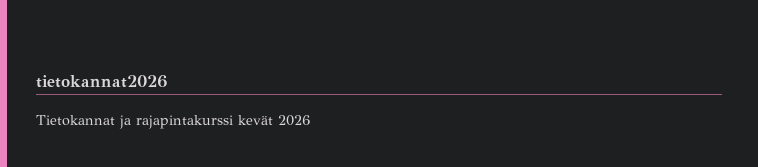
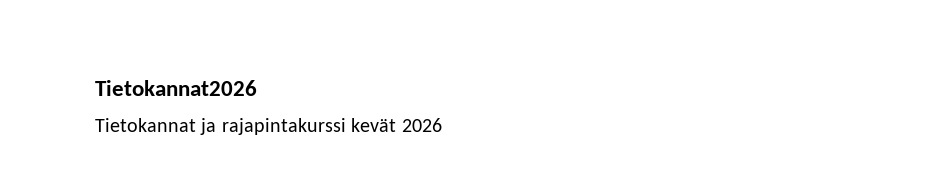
- tietokannat2026
+ Tietokannat2026

